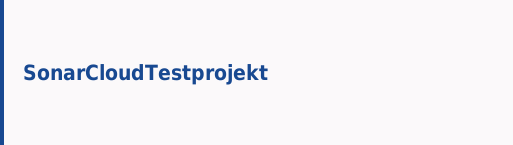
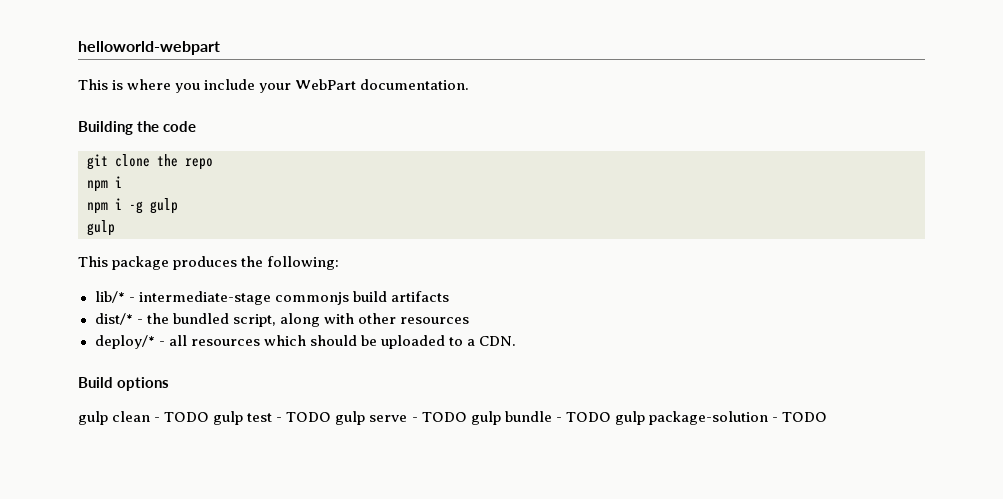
- SonarCloudTestprojekt
+ helloworld-webpart
+ This is where you include your WebPart documentation.
+ Building the code
+ git clone the repo
+ npm i
+ npm i -g gulp
+ gulp
+ This package produces the following:
+ lib/* - intermediate-stage commonjs build artifacts
+ dist/* - the bundled script, along with other resources
+ deploy/* - all resources which should be uploaded to a CDN.
+ Build options
+ gulp clean - TODO gulp test - TODO gulp serve - TODO gulp bundle - TODO gulp package-solution - TODO

